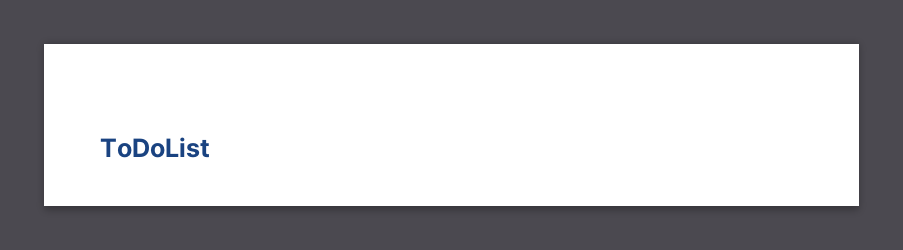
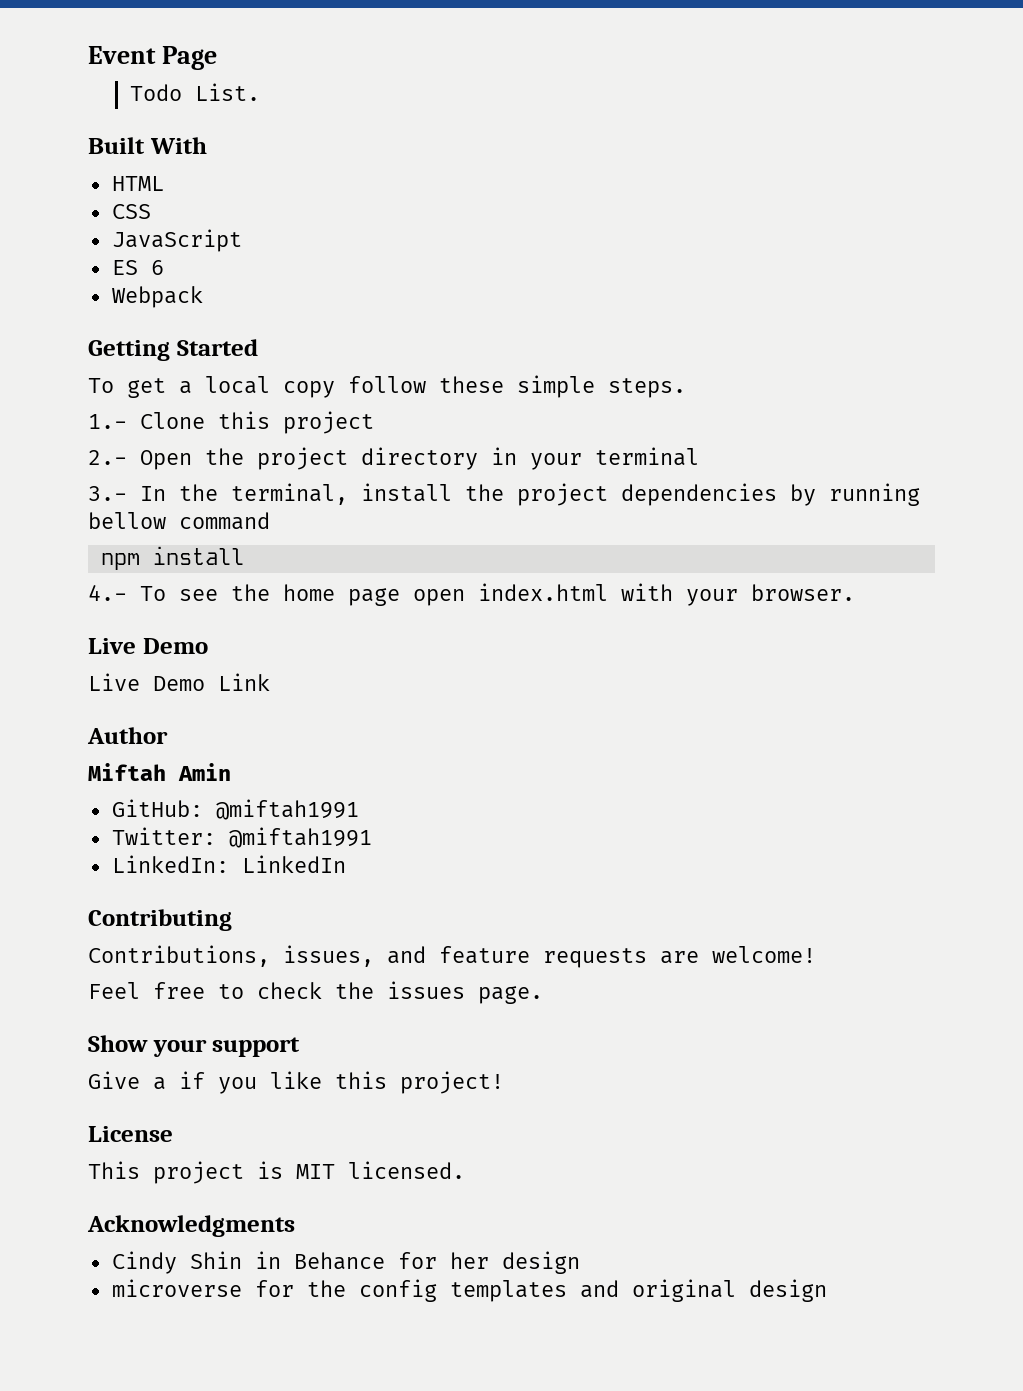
- ToDoList
+ Event Page
+ Todo List.
+ Built With
+ HTML
+ CSS
+ JavaScript
+ ES 6
+ Webpack
+ Getting Started
+ To get a local copy follow these simple steps.
+ 1.- Clone this project
+ 2.- Open the project directory in your terminal
+ 3.- In the terminal, install the project dependencies by running bellow command
+ npm install
+ 4.- To see the home page open index.html with your browser.
+ Live Demo
+ Live Demo Link
+ Author
+ Miftah Amin
+ GitHub: @miftah1991
+ Twitter: @miftah1991
+ LinkedIn: LinkedIn
+ Contributing
+ Contributions, issues, and feature requests are welcome!
+ Feel free to check the issues page.
+ Show your support
+ Give a if you like this project!
+ License
+ This project is MIT licensed.
+ Acknowledgments
+ Cindy Shin in Behance for her design
+ microverse for the config templates and original design

